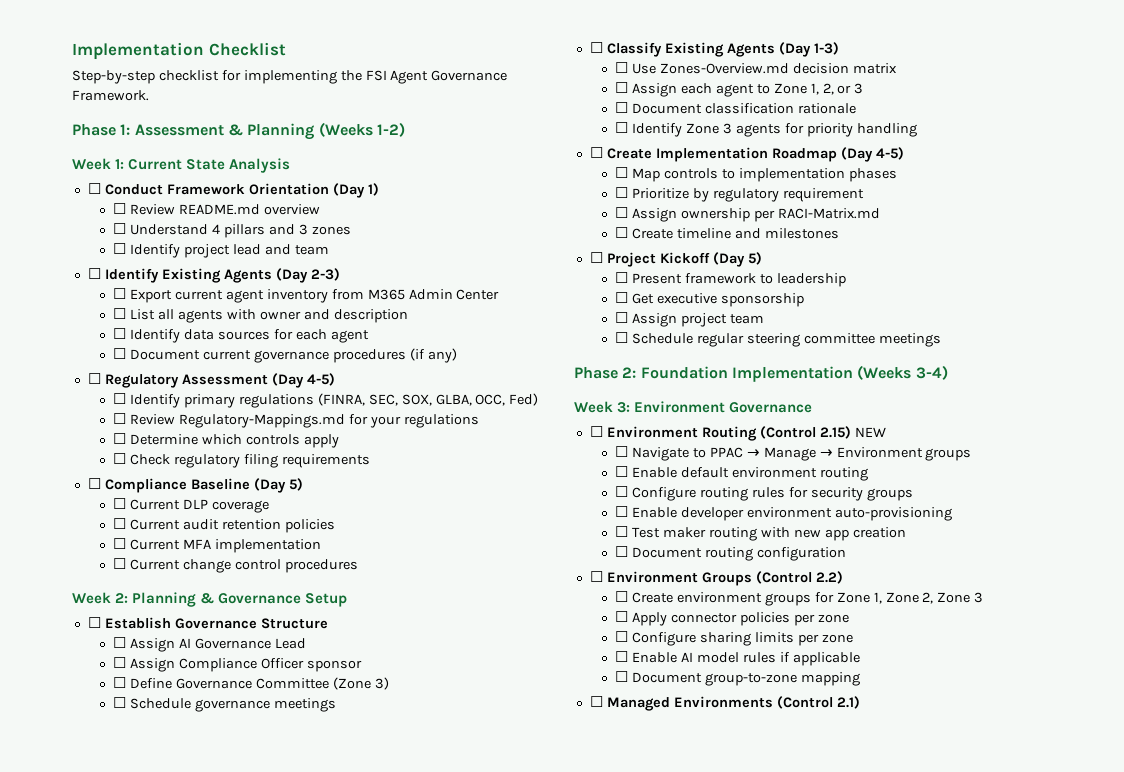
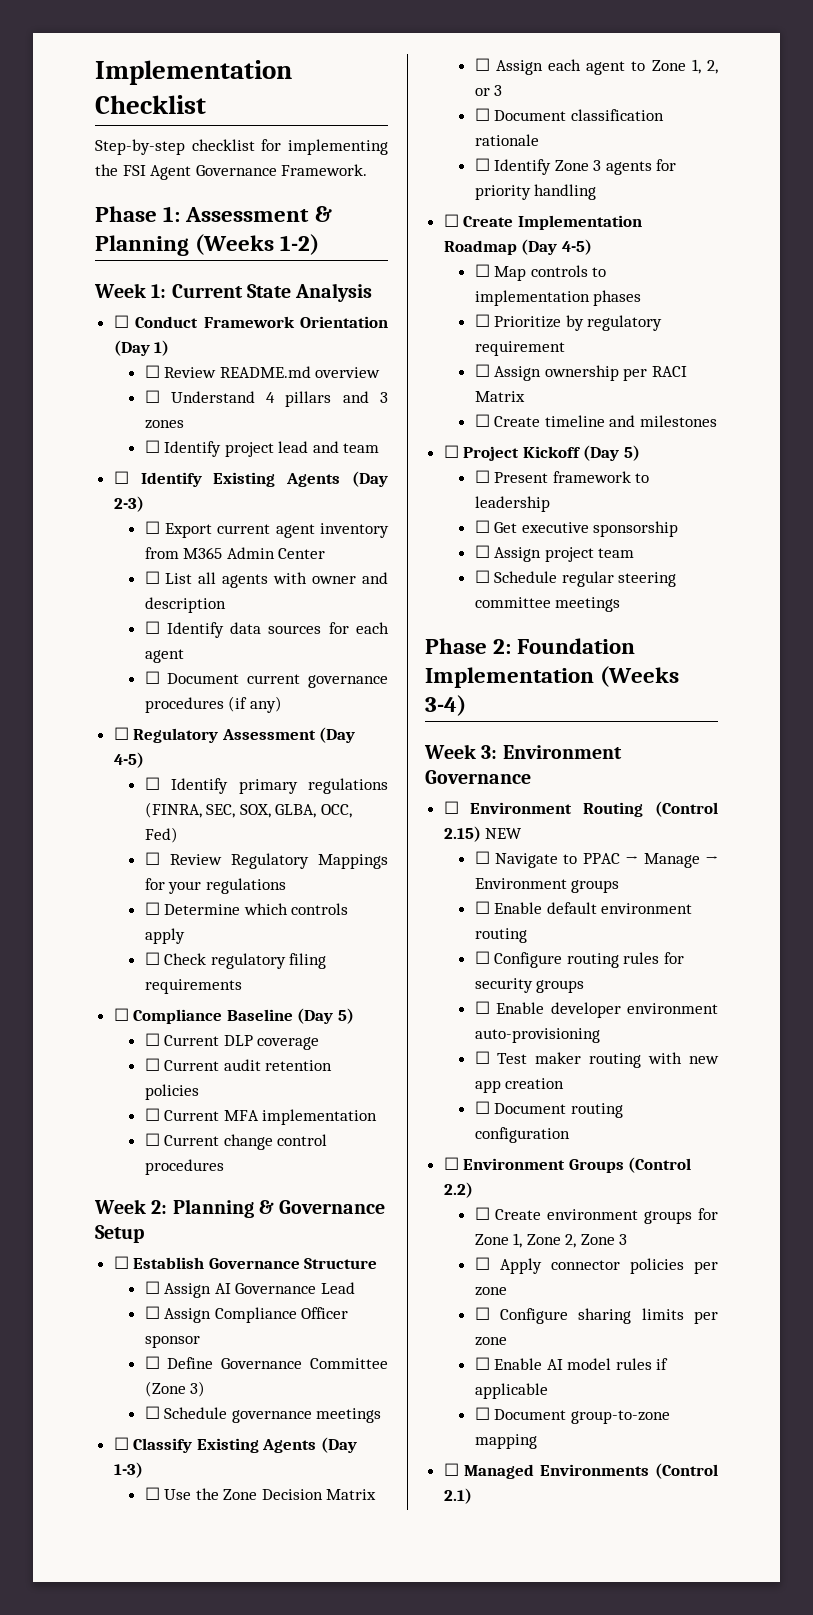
- ☐ Review Regulatory-Mappings.md for your regulations
+ ☐ Review Regulatory Mappings for your regulations
- ☐ Use Zones-Overview.md decision matrix
+ ☐ Use the Zone Decision Matrix
- ☐ Assign ownership per RACI-Matrix.md
+ ☐ Assign ownership per RACI Matrix

